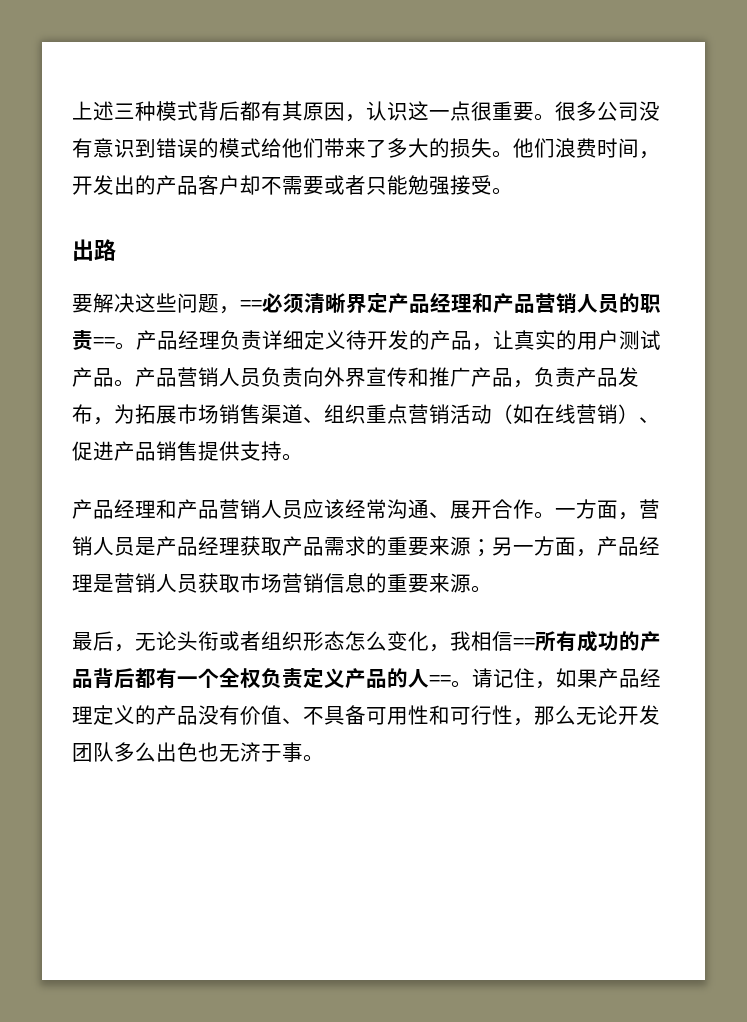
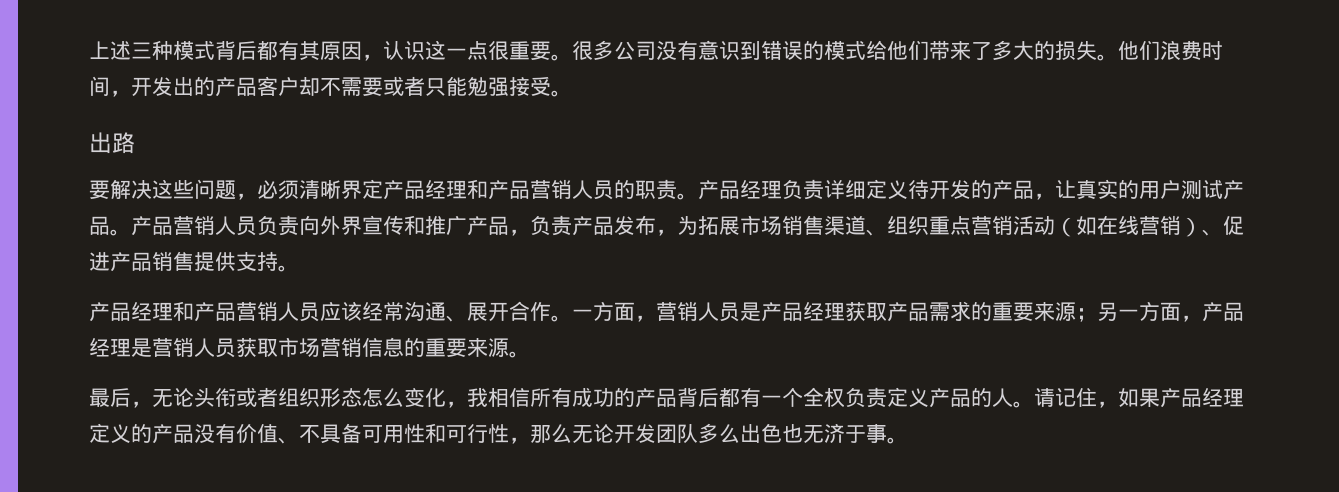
- 要解决这些问题，==必须清晰界定产品经理和产品营销人员的职责==。
+ 要解决这些问题，必须清晰界定产品经理和产品营销人员的职责。
- 最后，无论头衔或者组织形态怎么变化，我相信==所有成功的产品背后都有一个全权负责定义产品的人==。
+ 最后，无论头衔或者组织形态怎么变化，我相信所有成功的产品背后都有一个全权负责定义产品的人。

